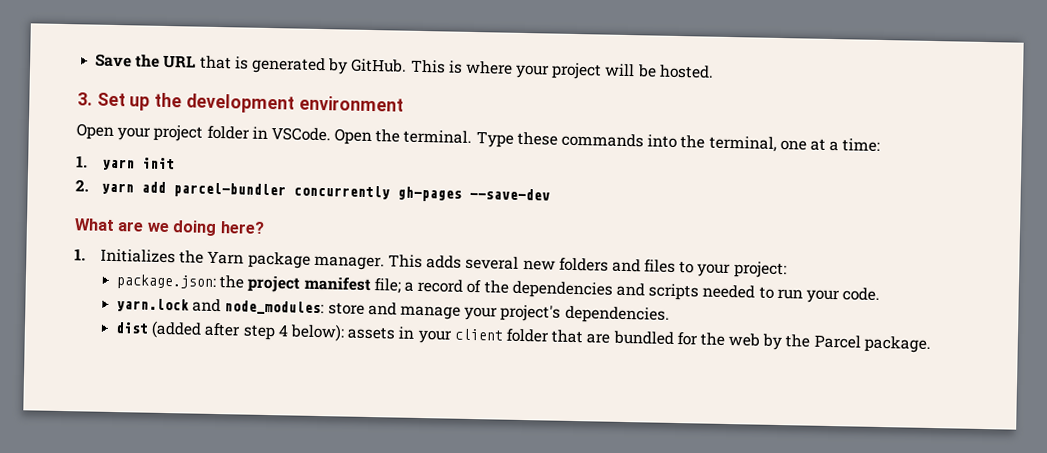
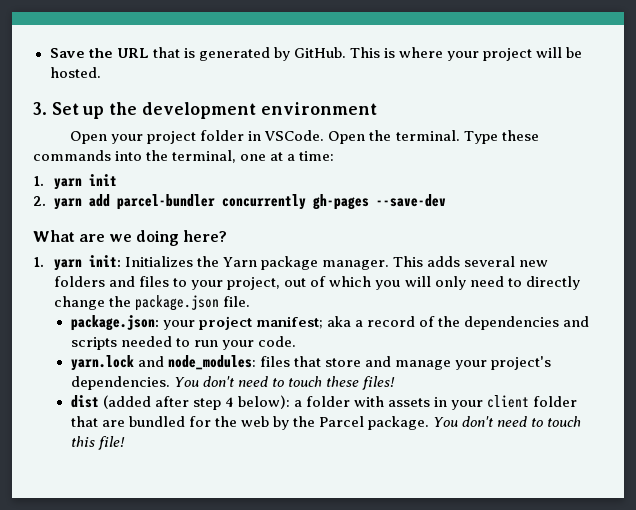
- 1. Initializes the Yarn package manager.
+ 1. yarn init: Initializes the Yarn package manager.
- This adds several new folders and files to your project:
- package.json: the project manifest file; a record of the dependencies and scripts needed to run your code.
+ This adds several new folders and files to your project, out of which you will only need to directly change the package.json file.
+ package.json: your project manifest; aka a record of the dependencies and scripts needed to run your code.
- yarn.lock and node_modules: store and manage your project's dependencies.
+ yarn.lock and node_modules: files that store and manage your project's dependencies. You don't need to touch these files!
- dist (added after step 4 below): assets in your client folder that are bundled for the web by the Parcel package.
+ dist (added after step 4 below): a folder with assets in your client folder that are bundled for the web by the Parcel package.
+ You don't need to touch this file!

